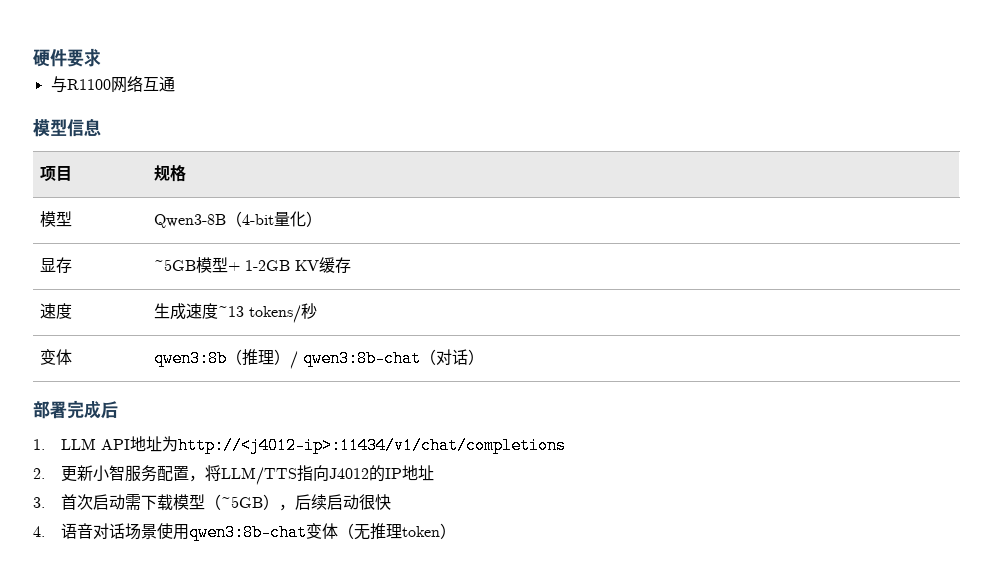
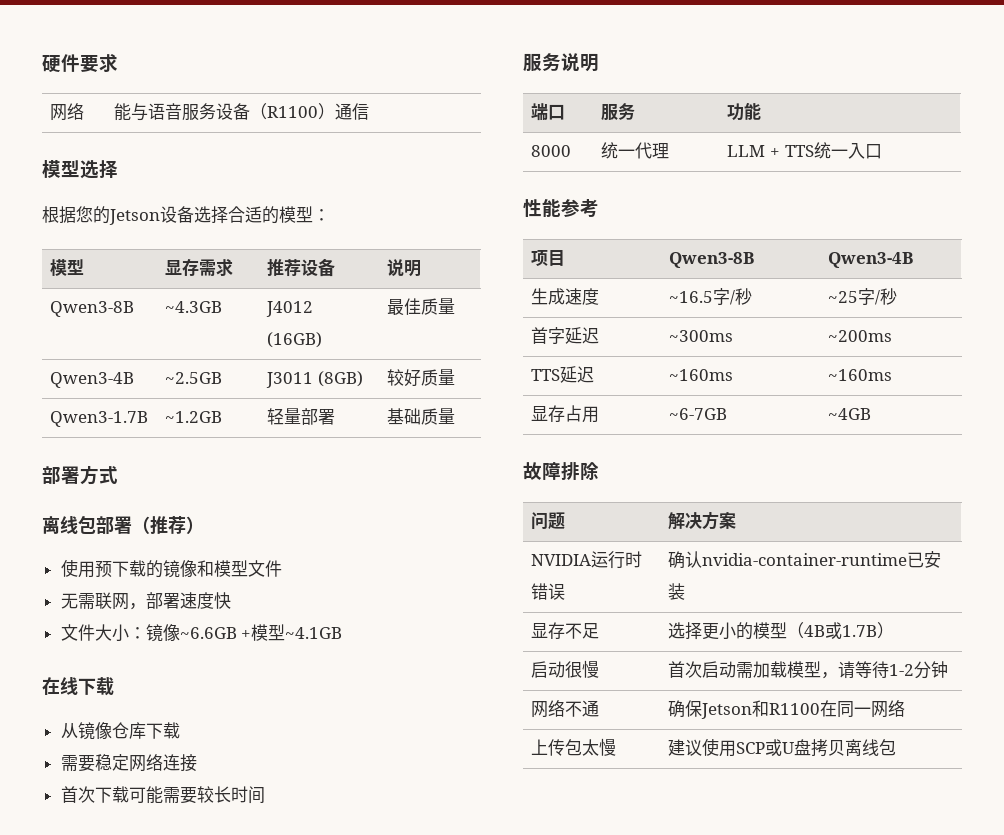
- 与R1100网络互通
- 模型信息
- 项目 | 规格
- 模型 | Qwen3-8B（4-bit量化）
- 显存 | ~5GB模型+ 1-2GB KV缓存
- 速度 | 生成速度~13 tokens/秒
- 变体 | qwen3:8b（推理）/ qwen3:8b-chat（对话）
- 部署完成后
- 1. LLM API地址为http://<j4012-ip>:11434/v1/chat/completions
- 2.更新小智服务配置，将LLM/TTS指向J4012的IP地址
- 3.首次启动需下载模型（~5GB），后续启动很快
- 4.语音对话场景使用qwen3:8b-chat变体（无推理token）
+ 网络 | 能与语音服务设备（R1100）通信
+ 模型选择
+ 根据您的Jetson设备选择合适的模型：
+ 模型 | 显存需求 | 推荐设备 | 说明
+ Qwen3-8B | ~4.3GB | J4012 (16GB) | 最佳质量
+ Qwen3-4B | ~2.5GB | J3011 (8GB) | 较好质量
+ Qwen3-1.7B | ~1.2GB | 轻量部署 | 基础质量
+ 部署方式
+ 离线包部署（推荐）
+ 使用预下载的镜像和模型文件
+ 无需联网，部署速度快
+ 文件大小：镜像~6.6GB +模型~4.1GB
+ 在线下载
+ 从镜像仓库下载
+ 需要稳定网络连接
+ 首次下载可能需要较长时间
+ 服务说明
+ 端口 | 服务 | 功能
+ 8000 | 统一代理 | LLM + TTS统一入口
+ 性能参考
+ 项目 | Qwen3-8B | Qwen3-4B
+ 生成速度 | ~16.5字/秒 | ~25字/秒
+ 首字延迟 | ~300ms | ~200ms
+ TTS延迟 | ~160ms | ~160ms
+ 显存占用 | ~6-7GB | ~4GB
+ 故障排除
+ 问题 | 解决方案
+ NVIDIA运行时错误 | 确认nvidia-container-runtime已安装
+ 显存不足 | 选择更小的模型（4B或1.7B）
+ 启动很慢 | 首次启动需加载模型，请等待1-2分钟
+ 网络不通 | 确保Jetson和R1100在同一网络
+ 上传包太慢 | 建议使用SCP或U盘拷贝离线包

